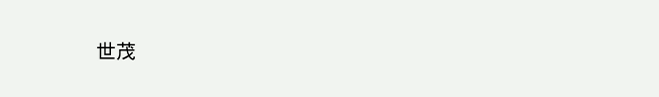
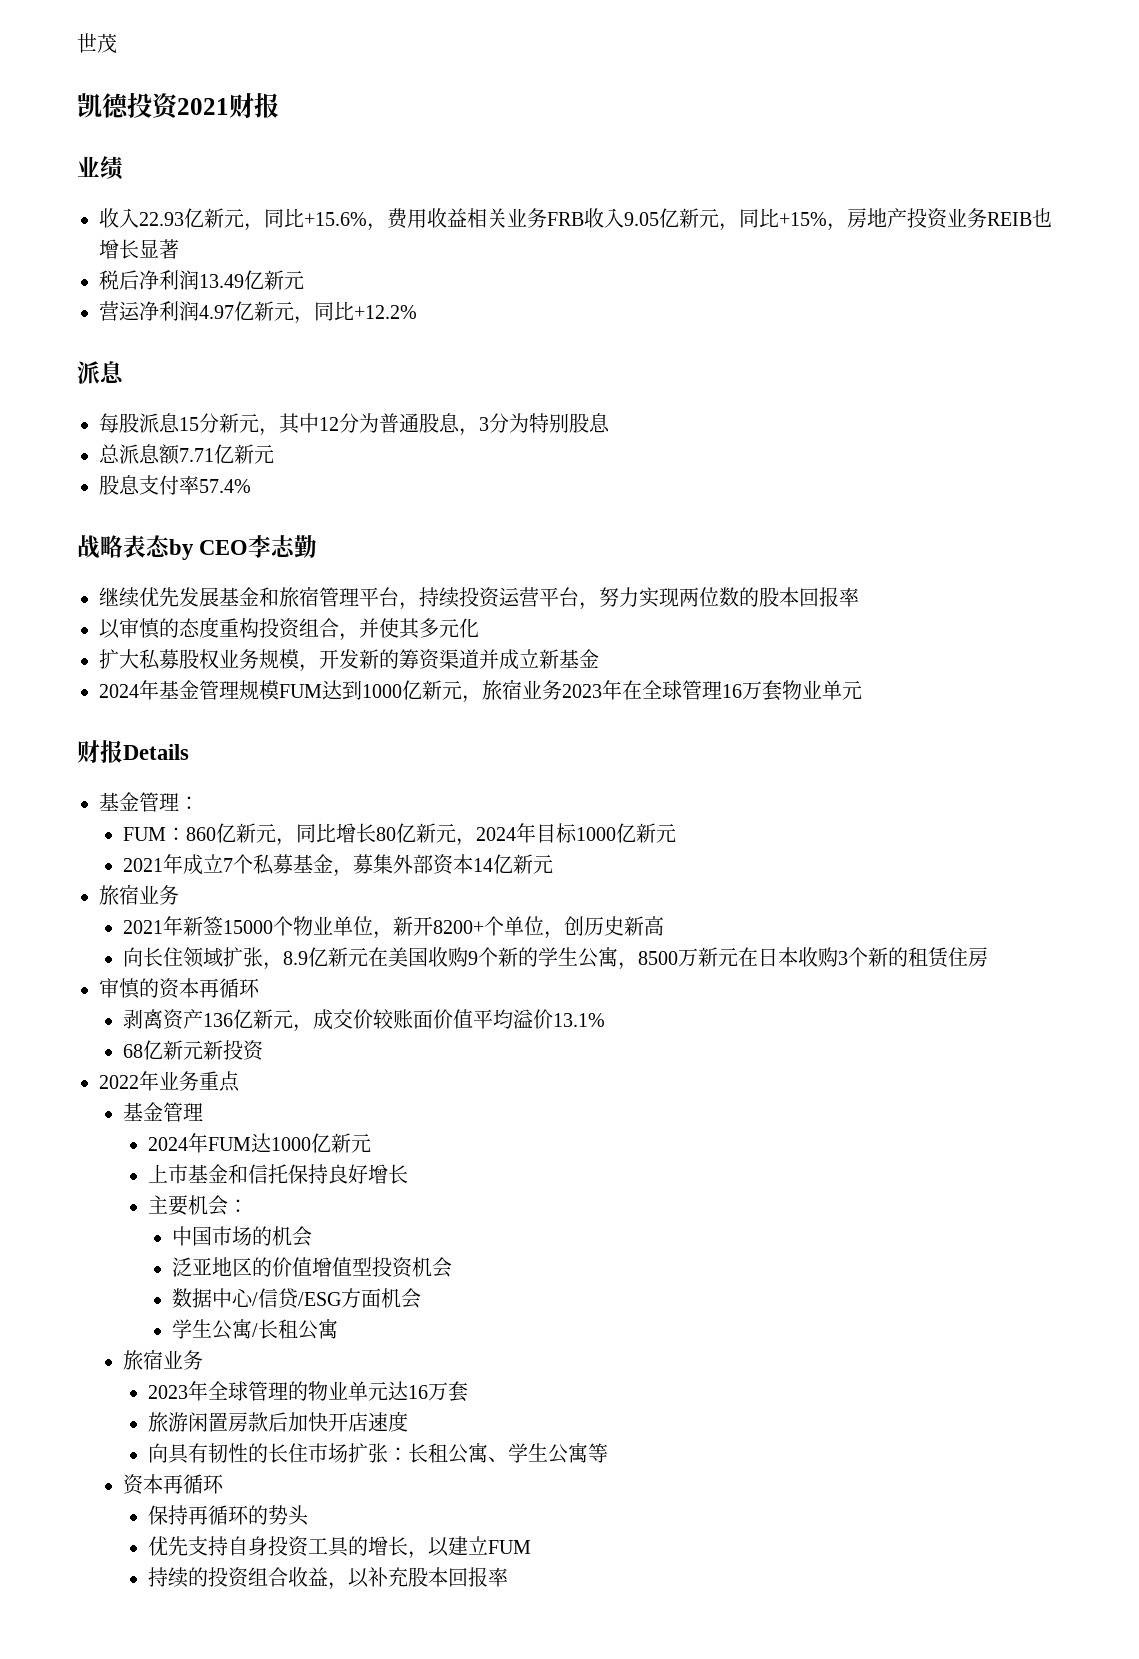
+ 凯德投资2021财报
+ 业绩
+ 收入22.93亿新元，同比+15.6%，费用收益相关业务FRB收入9.05亿新元，同比+15%，房地产投资业务REIB也增长显著
+ 税后净利润13.49亿新元
+ 营运净利润4.97亿新元，同比+12.2%
+ 派息
+ 每股派息15分新元，其中12分为普通股息，3分为特别股息
+ 总派息额7.71亿新元
+ 股息支付率57.4%
+ 战略表态by CEO李志勤
+ 继续优先发展基金和旅宿管理平台，持续投资运营平台，努力实现两位数的股本回报率
+ 以审慎的态度重构投资组合，并使其多元化
+ 扩大私募股权业务规模，开发新的筹资渠道并成立新基金
+ 2024年基金管理规模FUM达到1000亿新元，旅宿业务2023年在全球管理16万套物业单元
+ 财报Details
+ 基金管理：
+ FUM：860亿新元，同比增长80亿新元，2024年目标1000亿新元
+ 2021年成立7个私募基金，募集外部资本14亿新元
+ 旅宿业务
+ 2021年新签15000个物业单位，新开8200+个单位，创历史新高
+ 向长住领域扩张，8.9亿新元在美国收购9个新的学生公寓，8500万新元在日本收购3个新的租赁住房
+ 审慎的资本再循环
+ 剥离资产136亿新元，成交价较账面价值平均溢价13.1%
+ 68亿新元新投资
+ 2022年业务重点
+ 基金管理
+ 2024年FUM达1000亿新元
+ 上市基金和信托保持良好增长
+ 主要机会：
+ 中国市场的机会
+ 泛亚地区的价值增值型投资机会
+ 数据中心/信贷/ESG方面机会
+ 学生公寓/长租公寓
+ 旅宿业务
+ 2023年全球管理的物业单元达16万套
+ 旅游闲置房款后加快开店速度
+ 向具有韧性的长住市场扩张：长租公寓、学生公寓等
+ 资本再循环
+ 保持再循环的势头
+ 优先支持自身投资工具的增长，以建立FUM
+ 持续的投资组合收益，以补充股本回报率

